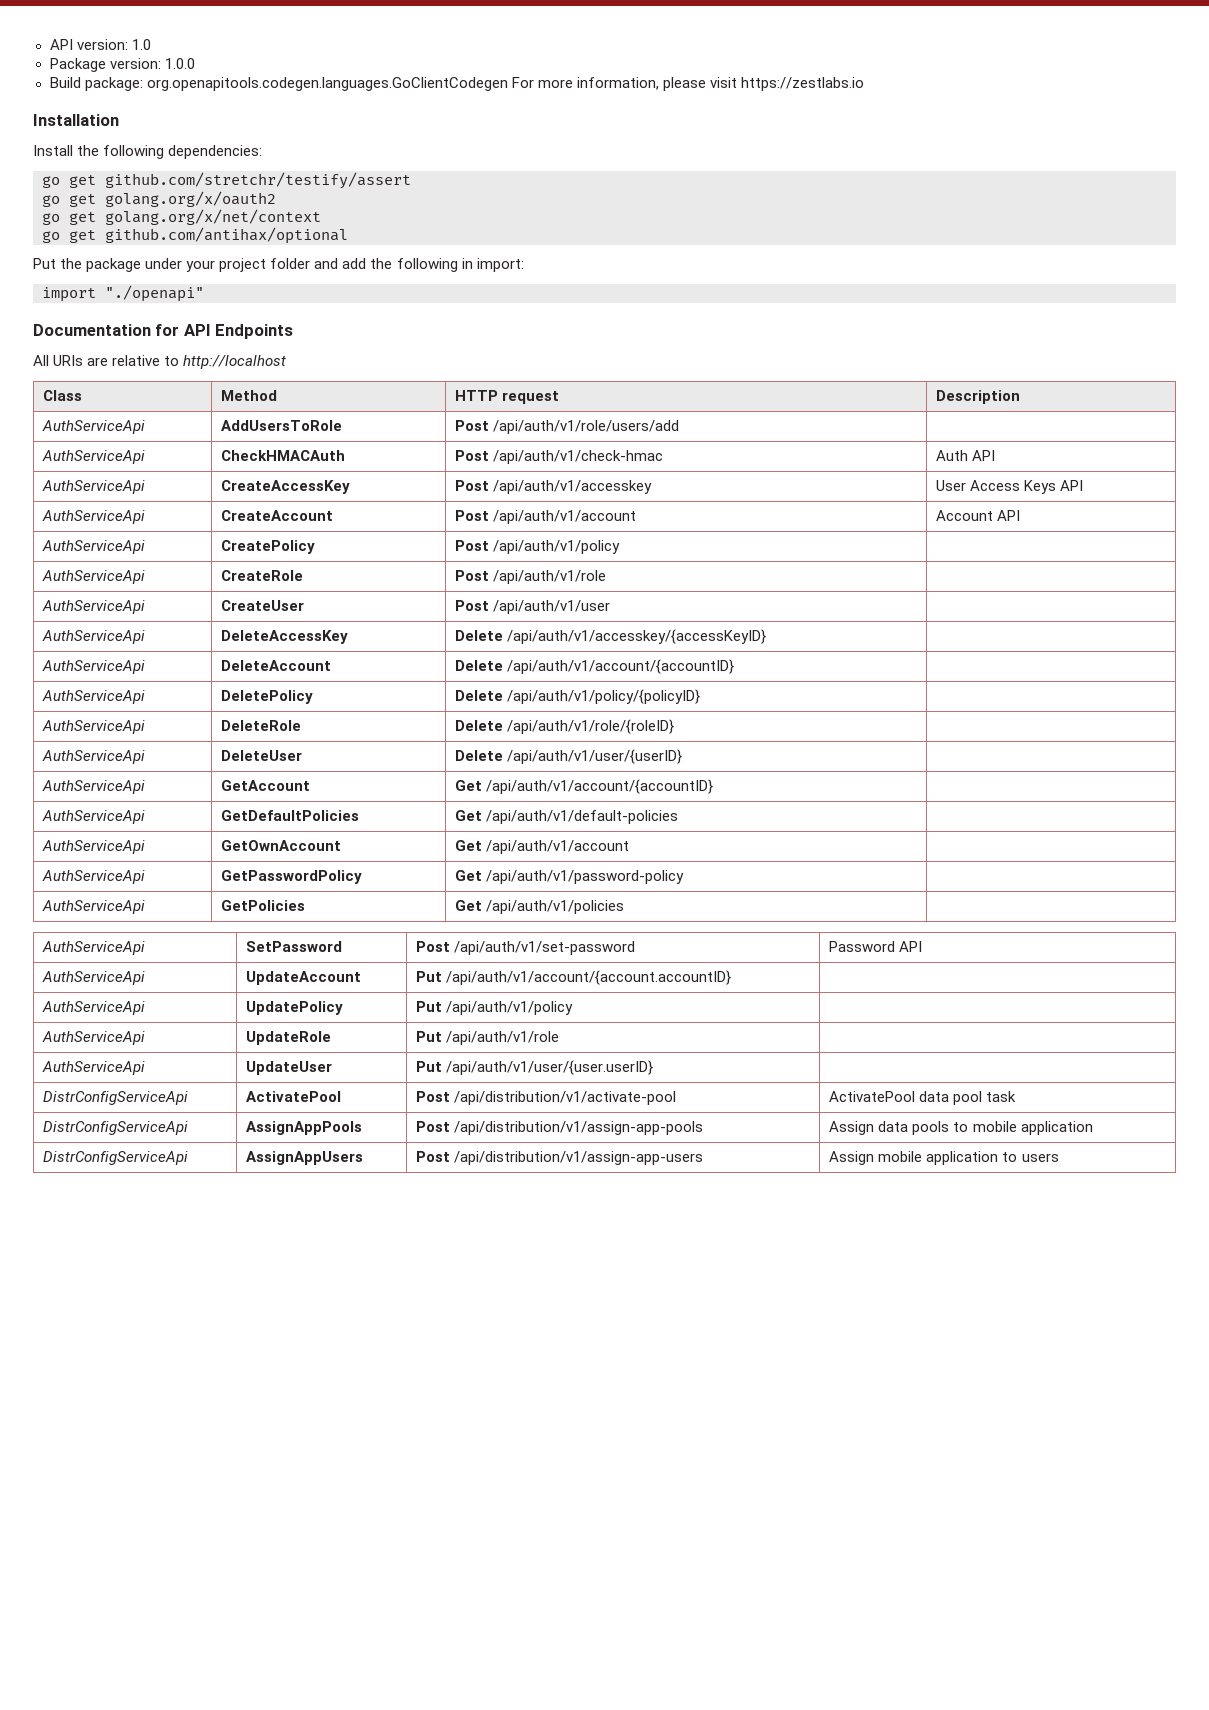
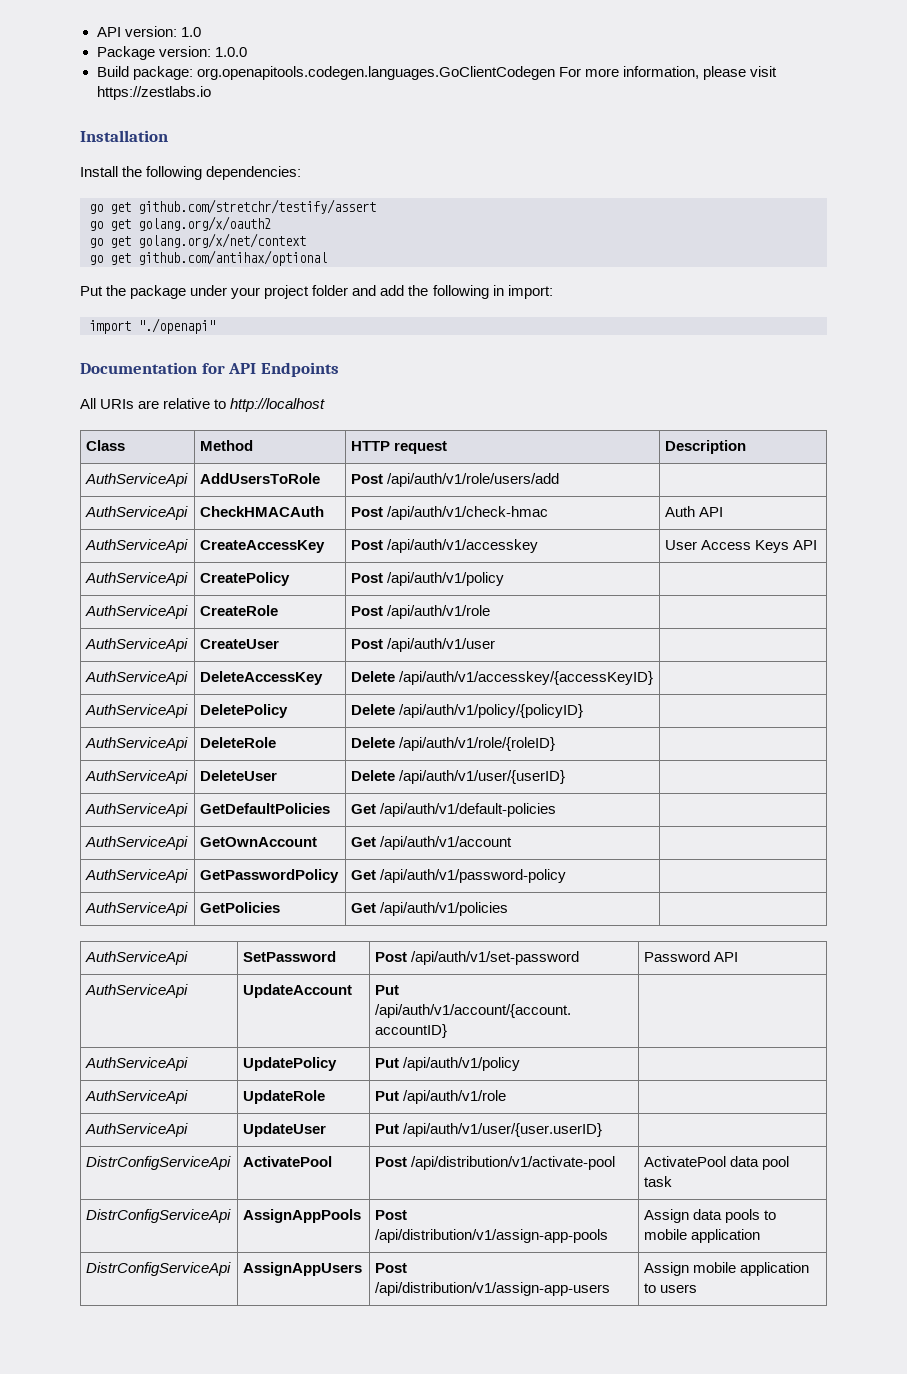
- AuthServiceApi | CreateAccount | Post /api/auth/v1/account | Account API
- AuthServiceApi | DeleteAccount | Delete /api/auth/v1/account/{accountID} |
- AuthServiceApi | GetAccount | Get /api/auth/v1/account/{accountID} |

